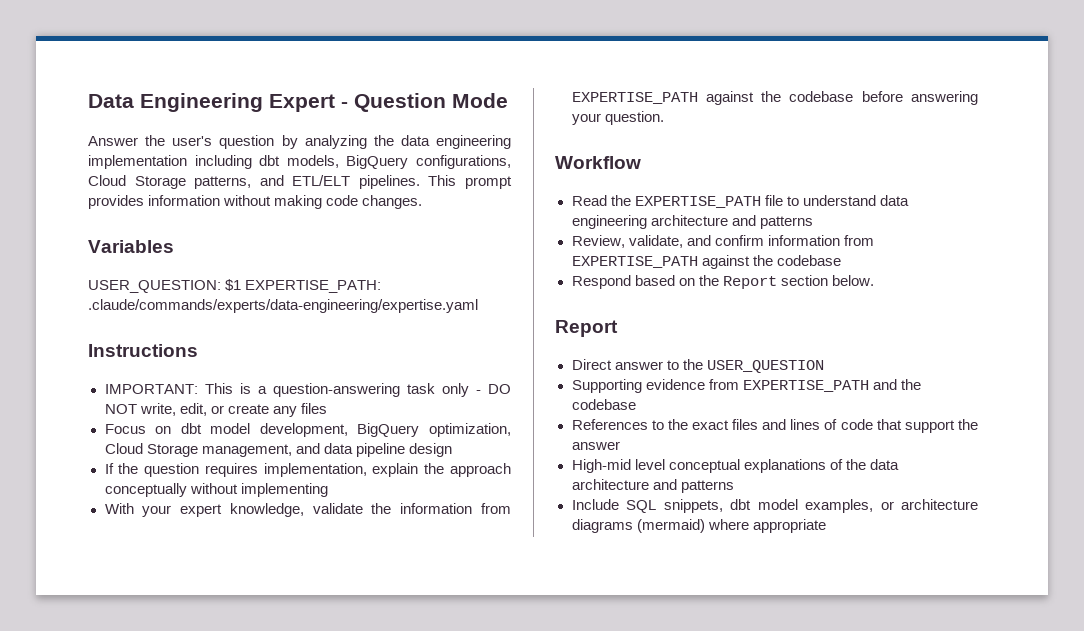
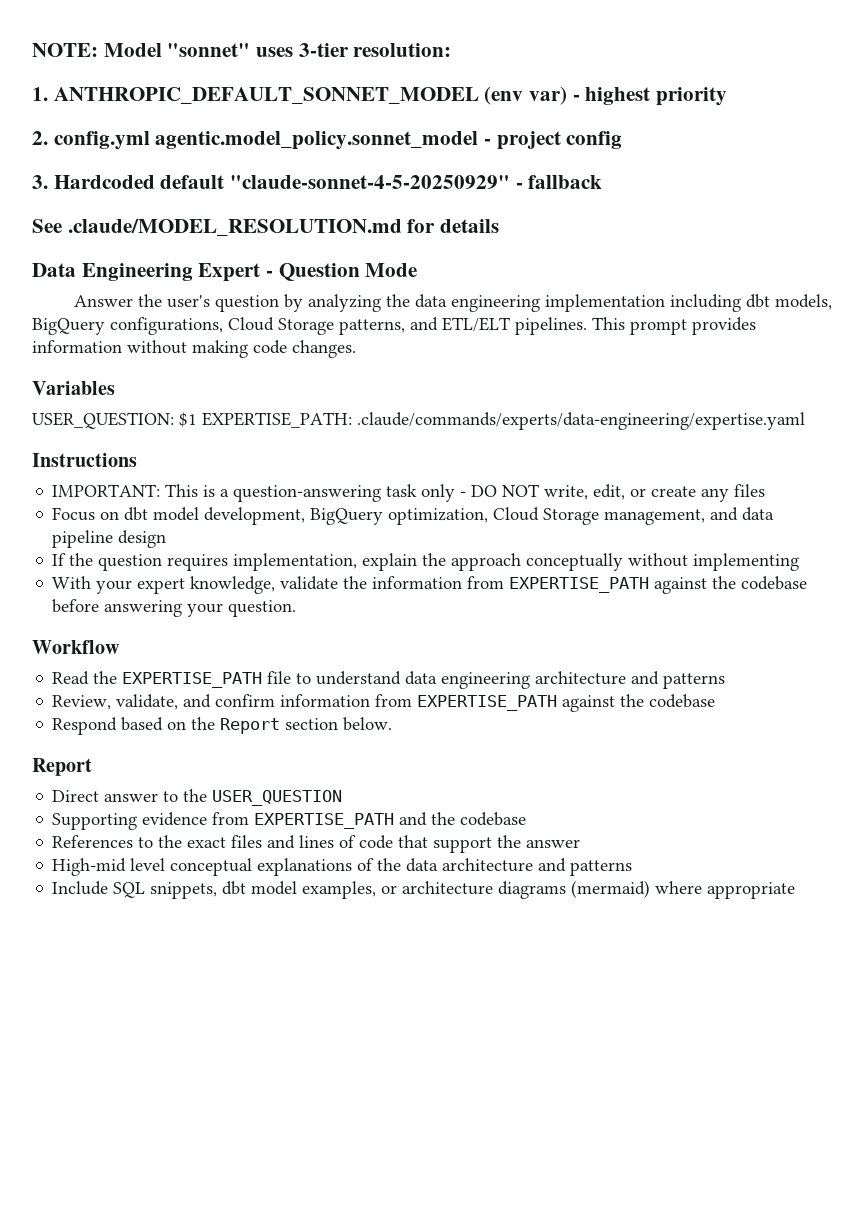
+ NOTE: Model "sonnet" uses 3-tier resolution:
+ 1. ANTHROPIC_DEFAULT_SONNET_MODEL (env var) - highest priority
+ 2. config.yml agentic.model_policy.sonnet_model - project config
+ 3. Hardcoded default "claude-sonnet-4-5-20250929" - fallback
+ See .claude/MODEL_RESOLUTION.md for details

